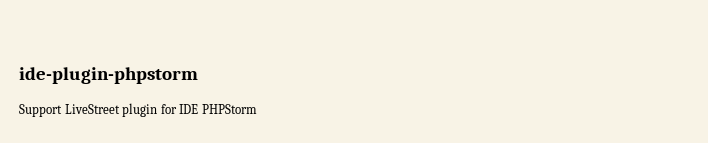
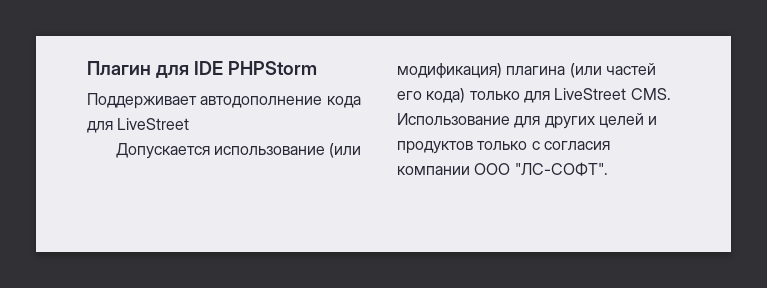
- ide-plugin-phpstorm
- Support LiveStreet plugin for IDE PHPStorm
+ Плагин для IDE PHPStorm
+ Поддерживает автодополнение кода для LiveStreet
+ Допускается использование (или модификация) плагина (или частей его кода) только для LiveStreet CMS. Использование для других целей и продуктов только с согласия компании ООО "ЛС-СОФТ".

